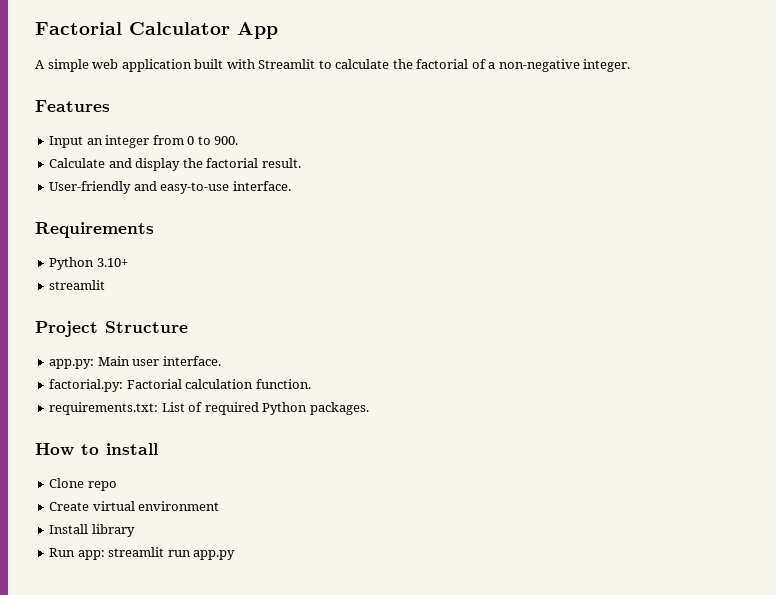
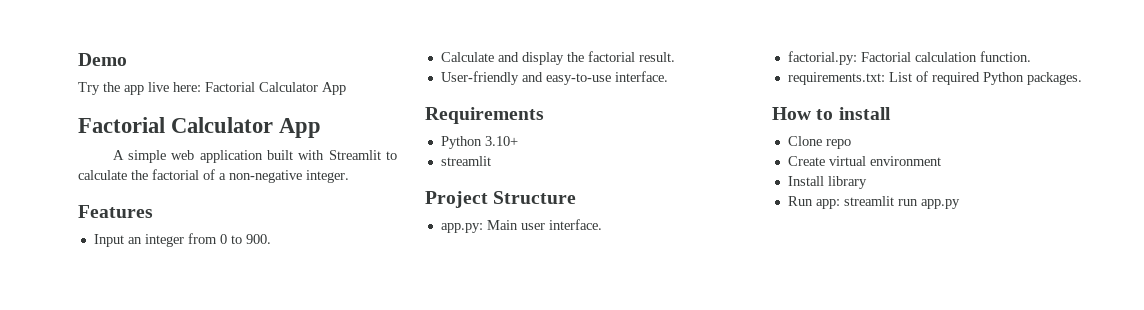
+ Demo
+ Try the app live here: Factorial Calculator App

